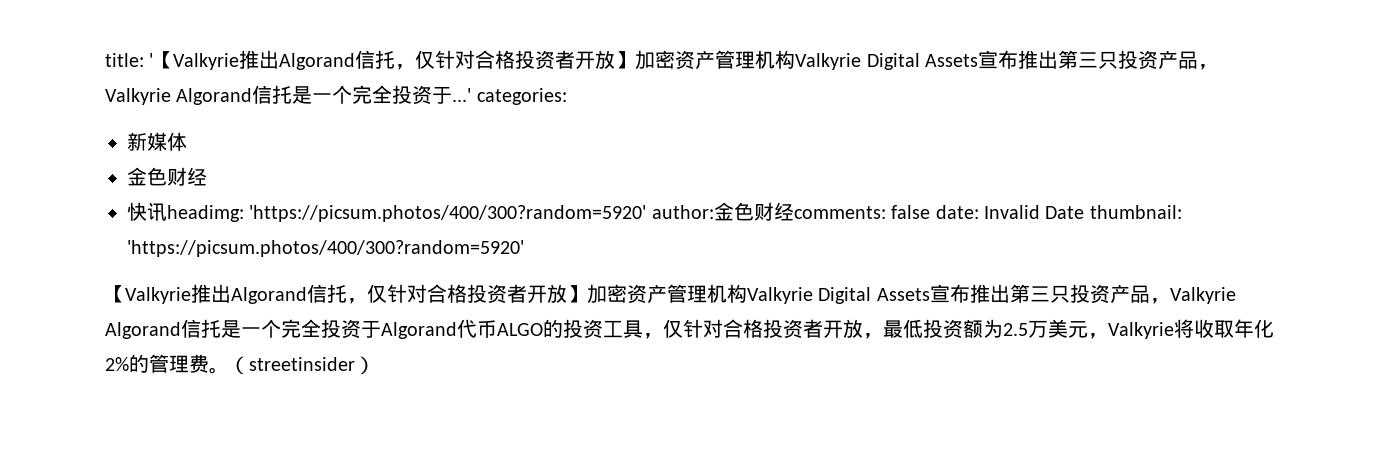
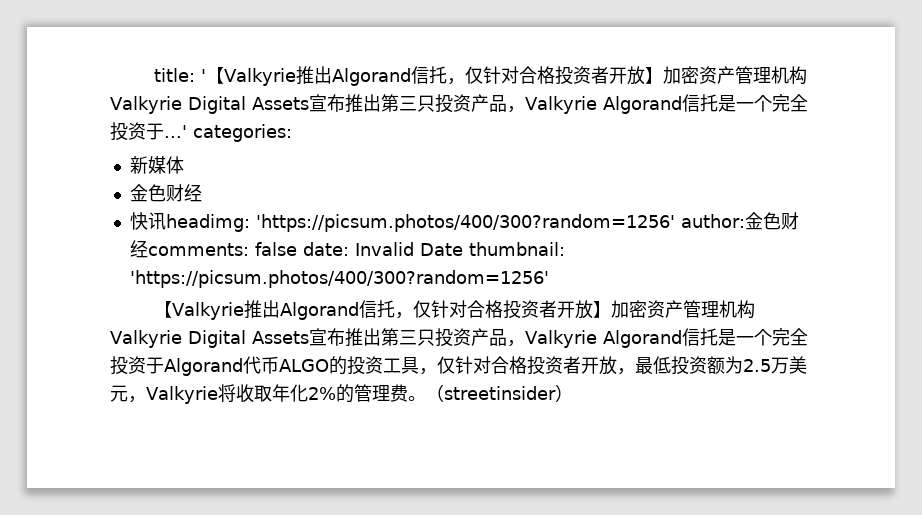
- 快讯headimg: 'https://picsum.photos/400/300?random=5920' author:金色财经comments: false date: Invalid Date thumbnail: 'https://picsum.photos/400/300?random=5920'
+ 快讯headimg: 'https://picsum.photos/400/300?random=1256' author:金色财经comments: false date: Invalid Date thumbnail: 'https://picsum.photos/400/300?random=1256'

